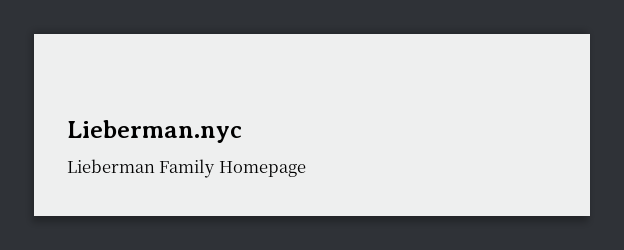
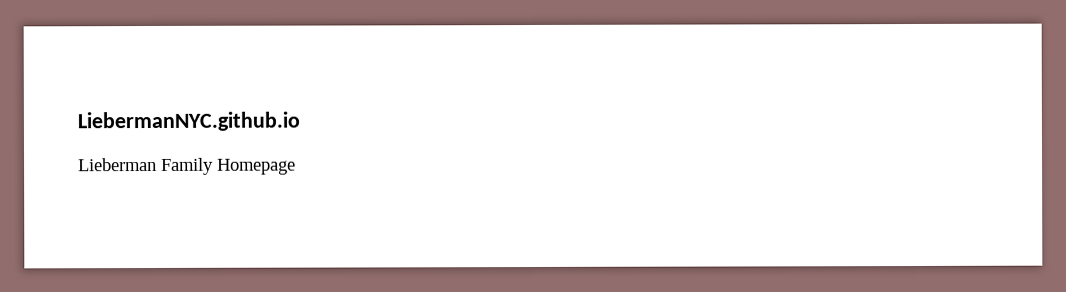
- Lieberman.nyc
+ LiebermanNYC.github.io

